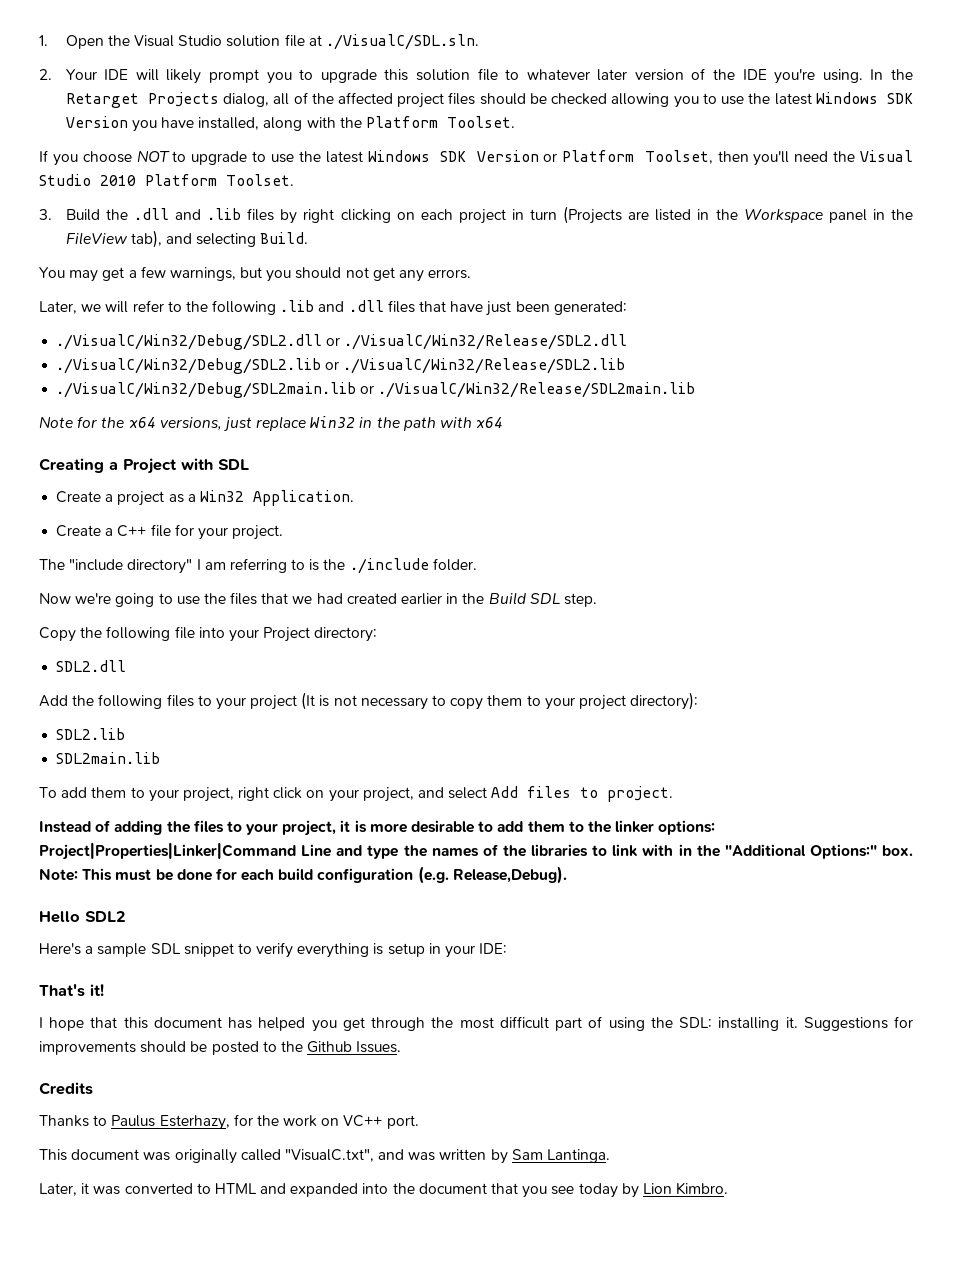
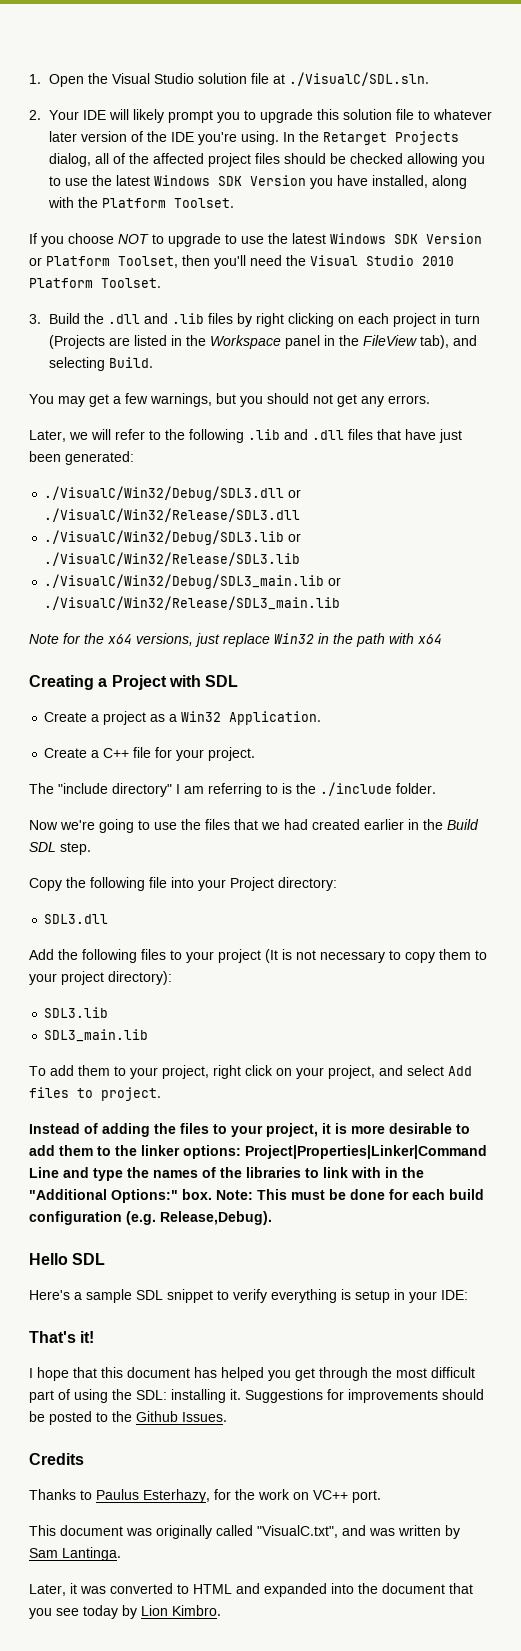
- ./VisualC/Win32/Debug/SDL2.dll or ./VisualC/Win32/Release/SDL2.dll
- ./VisualC/Win32/Debug/SDL2.lib or ./VisualC/Win32/Release/SDL2.lib
- ./VisualC/Win32/Debug/SDL2main.lib or ./VisualC/Win32/Release/SDL2main.lib
+ ./VisualC/Win32/Debug/SDL3.dll or ./VisualC/Win32/Release/SDL3.dll
+ ./VisualC/Win32/Debug/SDL3.lib or ./VisualC/Win32/Release/SDL3.lib
+ ./VisualC/Win32/Debug/SDL3_main.lib or ./VisualC/Win32/Release/SDL3_main.lib
- SDL2.dll
+ SDL3.dll
- SDL2.lib
- SDL2main.lib
+ SDL3.lib
+ SDL3_main.lib
- Hello SDL2
+ Hello SDL

